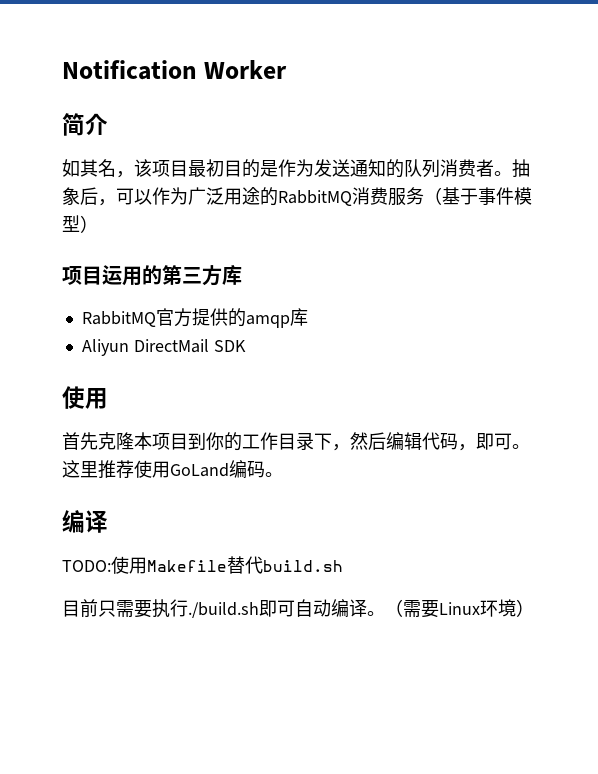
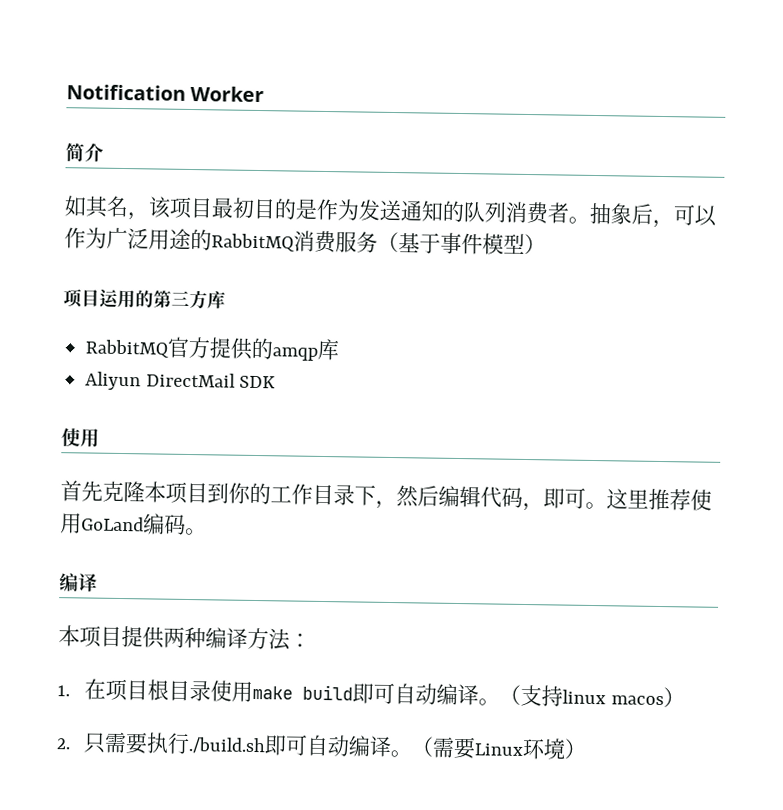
- TODO:使用Makefile替代build.sh
- 目前只需要执行./build.sh即可自动编译。
+ 本项目提供两种编译方法：
+ 1.在项目根目录使用make build即可自动编译。（支持linux macos）
+ 2.只需要执行./build.sh即可自动编译。

